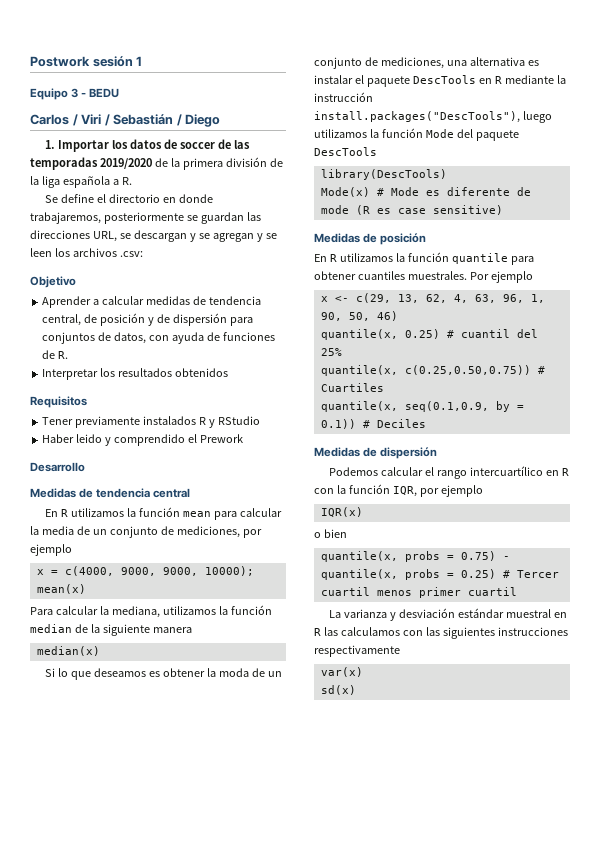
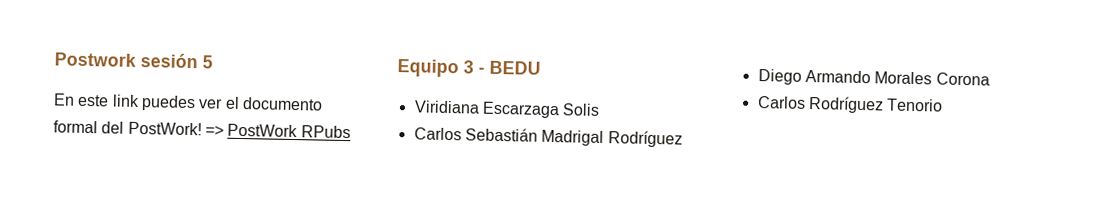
- Postwork sesión 1
+ Postwork sesión 5
+ En este link puedes ver el documento formal del PostWork! => PostWork RPubs
  Equipo 3 - BEDU
- Carlos / Viri / Sebastián / Diego
- 1. Importar los datos de soccer de las temporadas 2019/2020 de la primera división de la liga española a R.
- Se define el directorio en donde trabajaremos, posteriormente se guardan las direcciones URL, se descargan y se agregan y se leen los archivos .csv:
- Objetivo
- Aprender a calcular medidas de tendencia central, de posición y de dispersión para conjuntos de datos, con ayuda de funciones de R.
- Interpretar los resultados obtenidos
- Requisitos
- Tener previamente instalados R y RStudio
- Haber leido y comprendido el Prework
- Desarrollo
- Medidas de tendencia central
- En R utilizamos la función mean para calcular la media de un conjunto de mediciones, por ejemplo
- x = c(4000, 9000, 9000, 10000); mean(x)
- Para calcular la mediana, utilizamos la función median de la siguiente manera
- median(x)
- Si lo que deseamos es obtener la moda de un conjunto de mediciones, una alternativa es instalar el paquete DescTools en R mediante la instrucción install.packages("DescTools"), luego utilizamos la función Mode del paquete DescTools
- library(DescTools)
- Mode(x) # Mode es diferente de mode (R es case sensitive)
- Medidas de posición
- En R utilizamos la función quantile para obtener cuantiles muestrales. Por ejemplo
- x <- c(29, 13, 62, 4, 63, 96, 1, 90, 50, 46)
- quantile(x, 0.25) # cuantil del 25%
- quantile(x, c(0.25,0.50,0.75)) # Cuartiles
- quantile(x, seq(0.1,0.9, by = 0.1)) # Deciles
- Medidas de dispersión
- Podemos calcular el rango intercuartílico en R con la función IQR, por ejemplo
- IQR(x)
- o bien
- quantile(x, probs = 0.75) - quantile(x, probs = 0.25) # Tercer cuartil menos primer cuartil
- La varianza y desviación estándar muestral en R las calculamos con las siguientes instrucciones respectivamente
- var(x)
- sd(x)
+ Viridiana Escarzaga Solis
+ Carlos Sebastián Madrigal Rodríguez
+ Diego Armando Morales Corona
+ Carlos Rodríguez Tenorio

